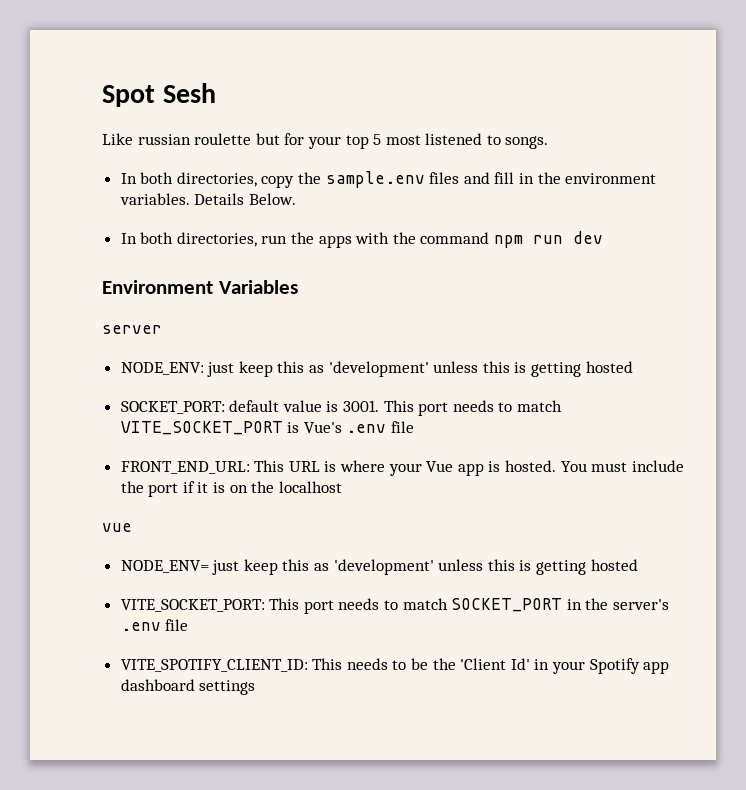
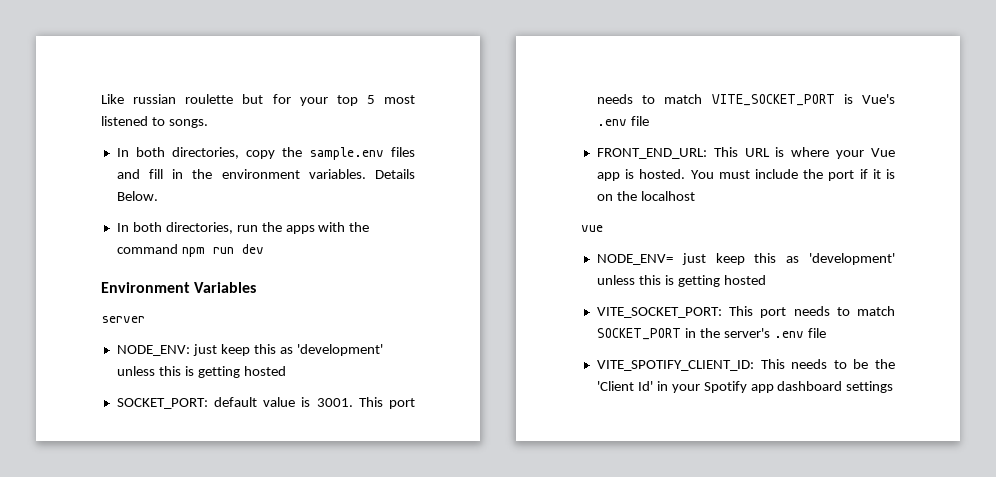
- Spot Sesh

